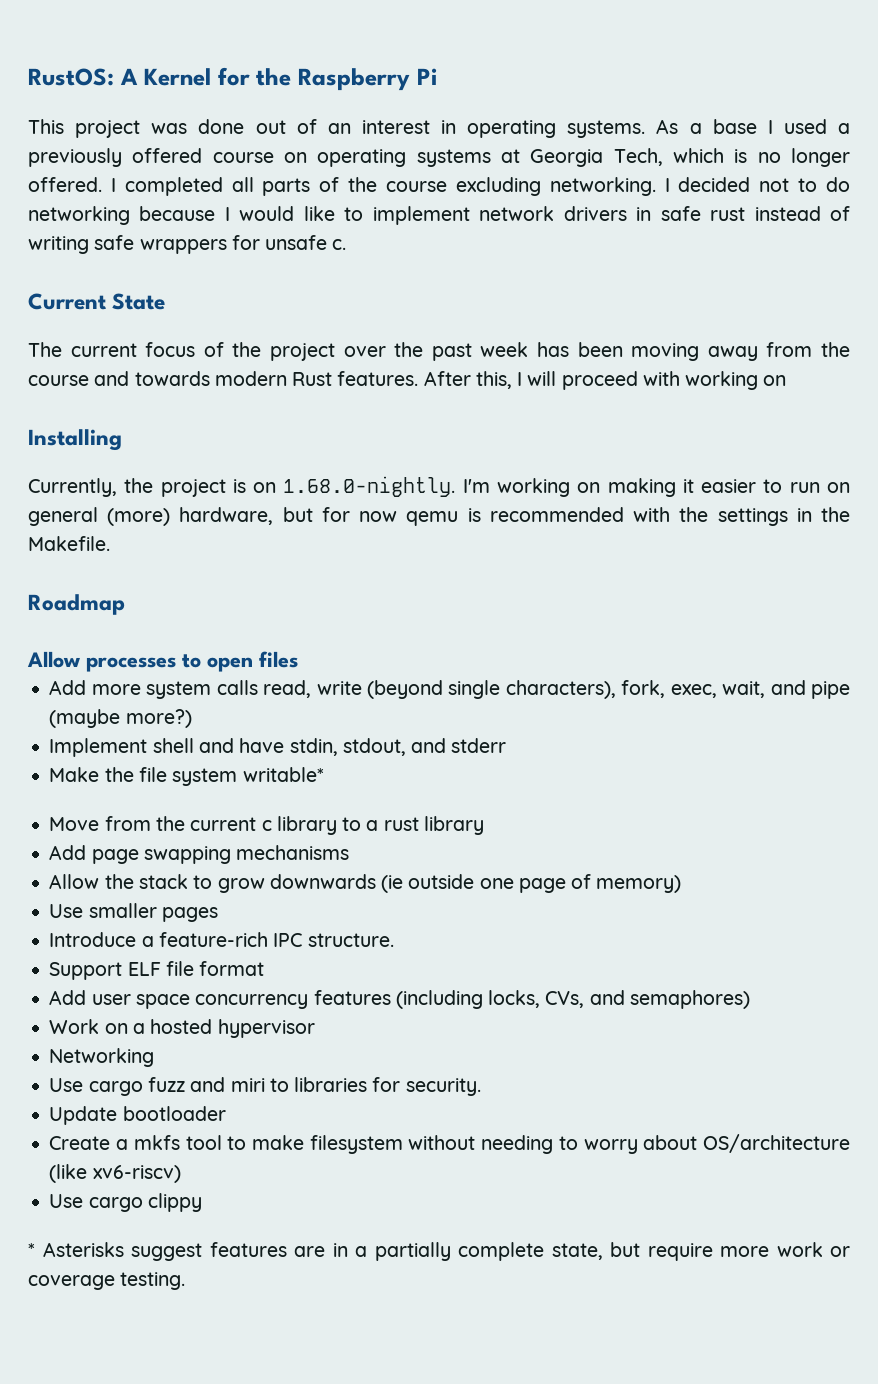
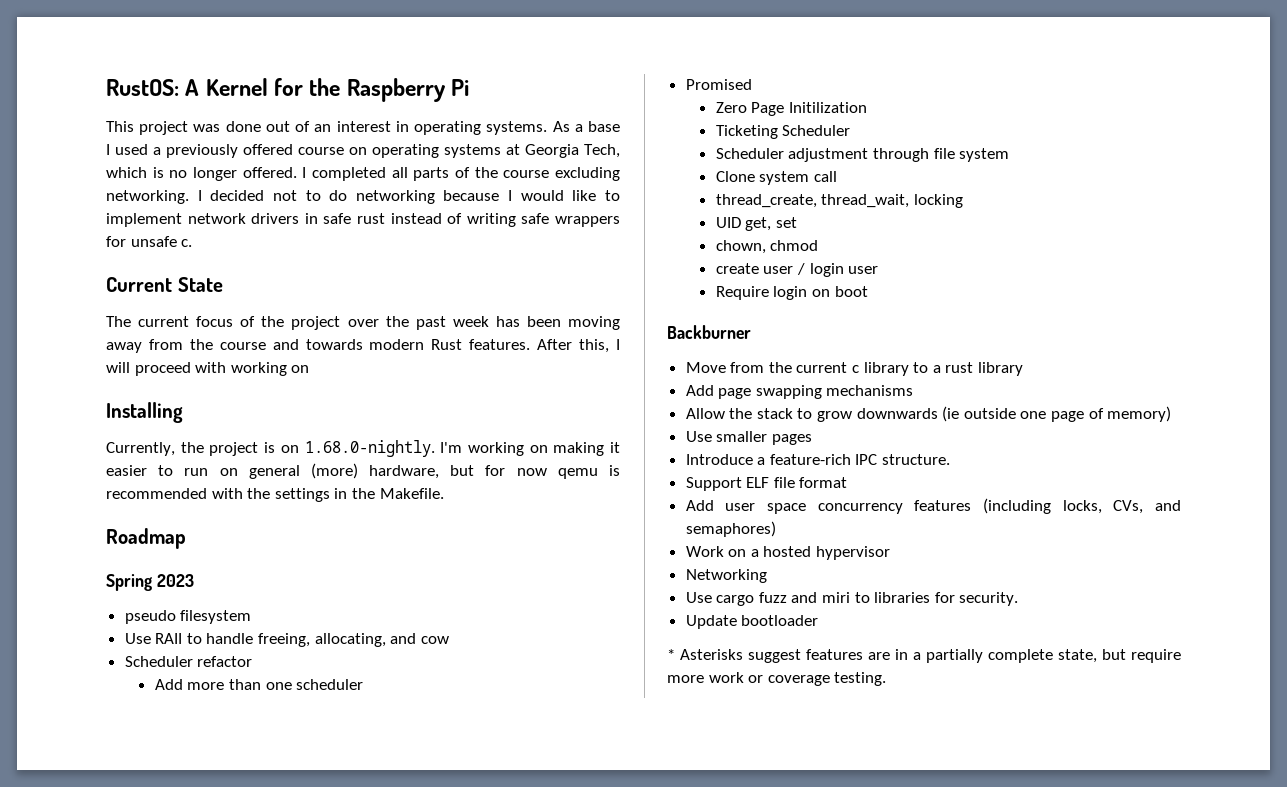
- Allow processes to open files
- Add more system calls read, write (beyond single characters), fork, exec, wait, and pipe (maybe more?)
- Implement shell and have stdin, stdout, and stderr
- Make the file system writable*
+ Spring 2023
+ pseudo filesystem
+ Use RAII to handle freeing, allocating, and cow
+ Scheduler refactor
+ Add more than one scheduler
+ Promised
+ Zero Page Initilization
+ Ticketing Scheduler
+ Scheduler adjustment through file system
+ Clone system call
+ thread_create, thread_wait, locking
+ UID get, set
+ chown, chmod
+ create user / login user
+ Require login on boot
+ Backburner
- Create a mkfs tool to make filesystem without needing to worry about OS/architecture (like xv6-riscv)
- Use cargo clippy

